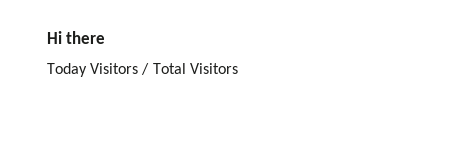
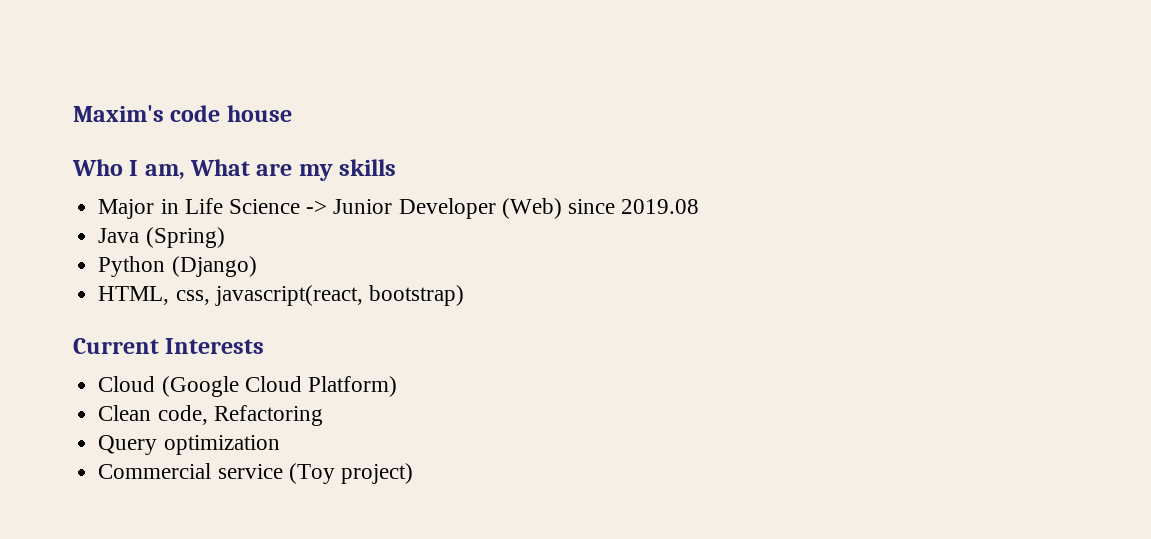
- Hi there
- Today Visitors / Total Visitors
+ Maxim's code house
+ Who I am, What are my skills
+ Major in Life Science -> Junior Developer (Web) since 2019.08
+ Java (Spring)
+ Python (Django)
+ HTML, css, javascript(react, bootstrap)
+ Current Interests
+ Cloud (Google Cloud Platform)
+ Clean code, Refactoring
+ Query optimization
+ Commercial service (Toy project)

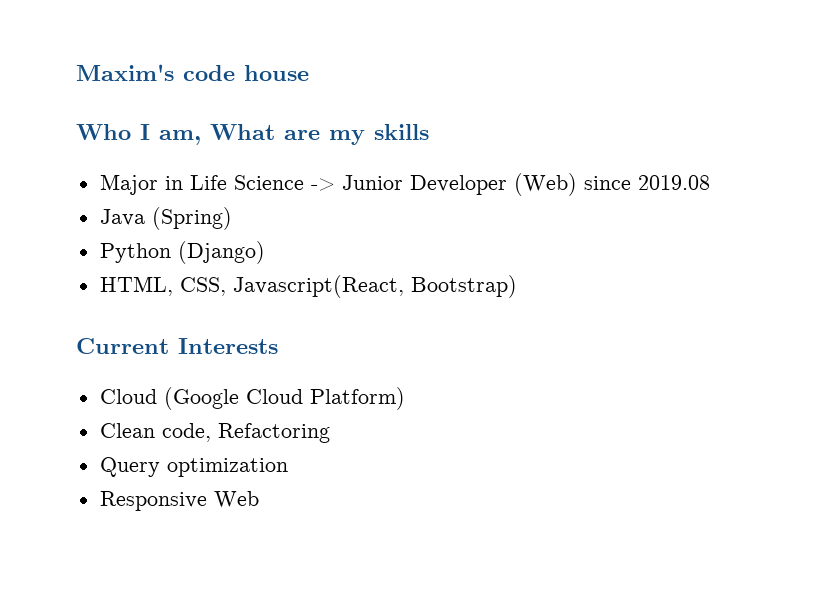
- HTML, css, javascript(react, bootstrap)
+ HTML, CSS, Javascript(React, Bootstrap)
- Commercial service (Toy project)
+ Responsive Web

